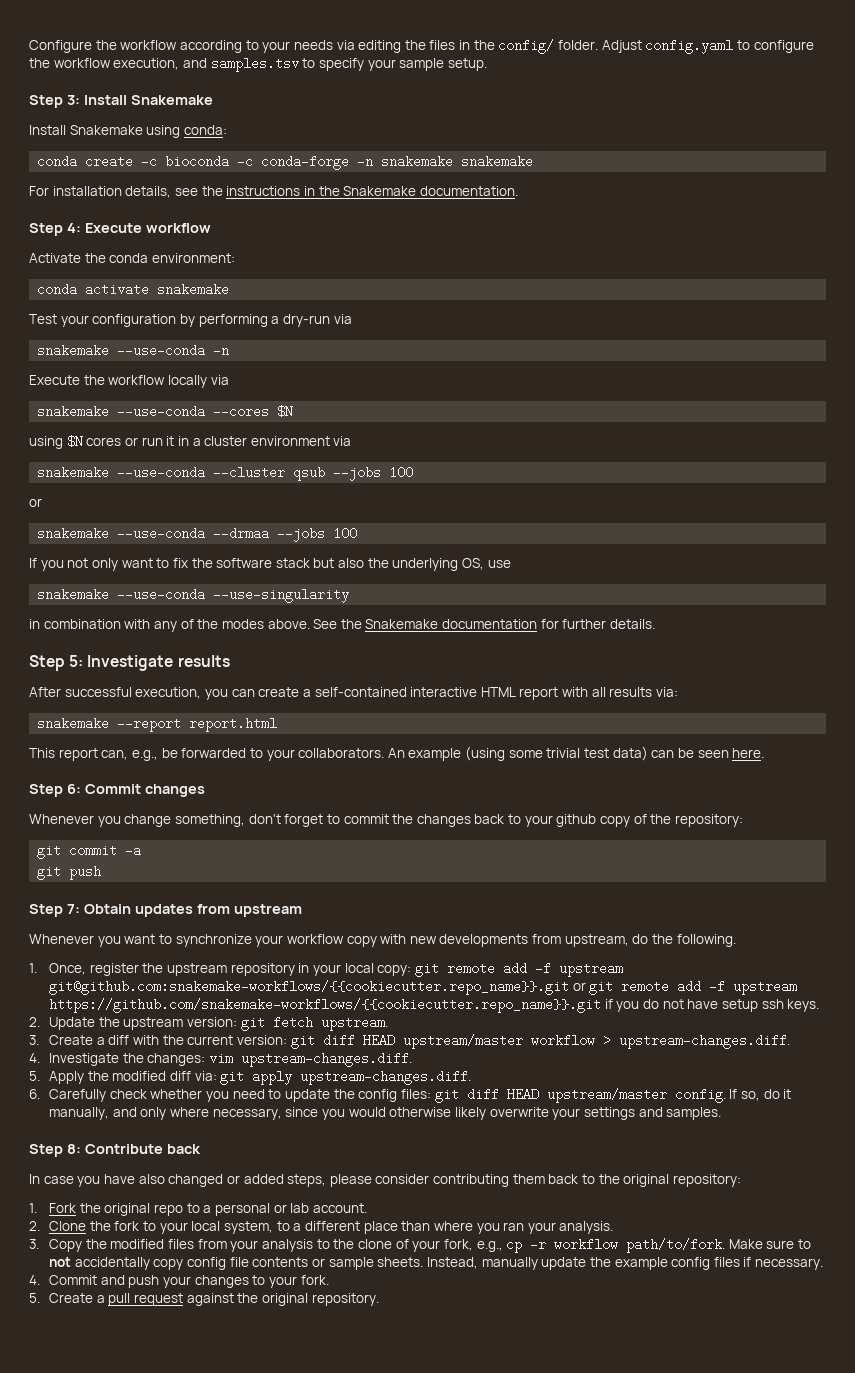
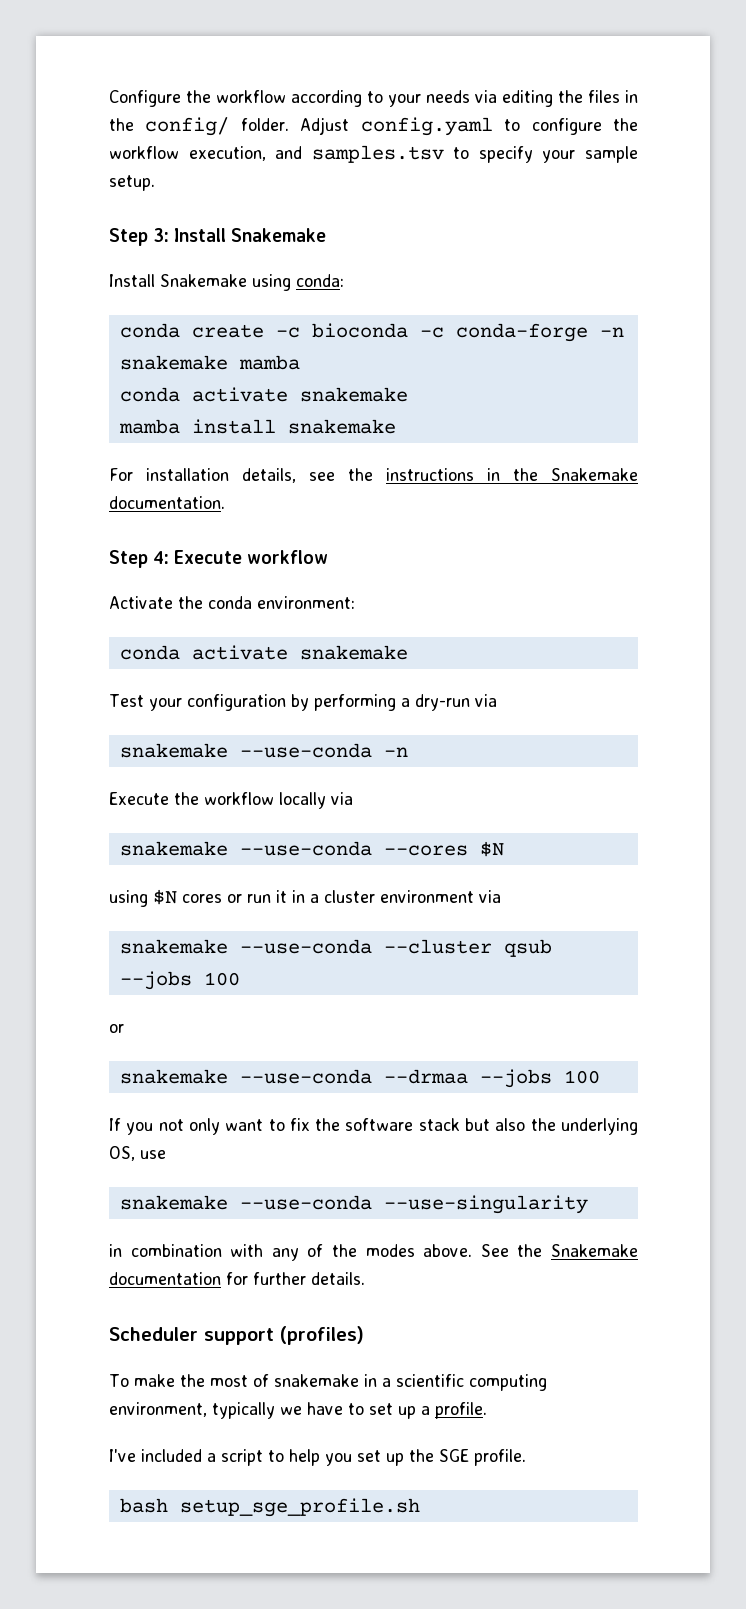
- conda create -c bioconda -c conda-forge -n snakemake snakemake
+ conda create -c bioconda -c conda-forge -n snakemake mamba
+ conda activate snakemake
+ mamba install snakemake
- Step 5: Investigate results
- After successful execution, you can create a self-contained interactive HTML report with all results via:
- snakemake --report report.html
- This report can, e.g., be forwarded to your collaborators. An example (using some trivial test data) can be seen here.
- Step 6: Commit changes
- Whenever you change something, don't forget to commit the changes back to your github copy of the repository:
- git commit -a
- git push
- Step 7: Obtain updates from upstream
- Whenever you want to synchronize your workflow copy with new developments from upstream, do the following.
- 1. Once, register the upstream repository in your local copy: git remote add -f upstream git@github.com:snakemake-workflows/{{cookiecutter.repo_name}}.git or git remote add -f upstream https://github.com/snakemake-workflows/{{cookiecutter.repo_name}}.git if you do not have setup ssh keys.
- 2. Update the upstream version: git fetch upstream.
- 3. Create a diff with the current version: git diff HEAD upstream/master workflow > upstream-changes.diff.
- 4. Investigate the changes: vim upstream-changes.diff.
- 5. Apply the modified diff via: git apply upstream-changes.diff.
- 6. Carefully check whether you need to update the config files: git diff HEAD upstream/master config. If so, do it manually, and only where necessary, since you would otherwise likely overwrite your settings and samples.
- Step 8: Contribute back
- In case you have also changed or added steps, please consider contributing them back to the original repository:
- 1. Fork the original repo to a personal or lab account.
- 2. Clone the fork to your local system, to a different place than where you ran your analysis.
- 3. Copy the modified files from your analysis to the clone of your fork, e.g., cp -r workflow path/to/fork. Make sure to not accidentally copy config file contents or sample sheets. Instead, manually update the example config files if necessary.
- 4. Commit and push your changes to your fork.
- 5. Create a pull request against the original repository.
+ Scheduler support (profiles)
+ To make the most of snakemake in a scientific computing environment, typically we have to set up a profile.
+ I've included a script to help you set up the SGE profile.
+ bash setup_sge_profile.sh

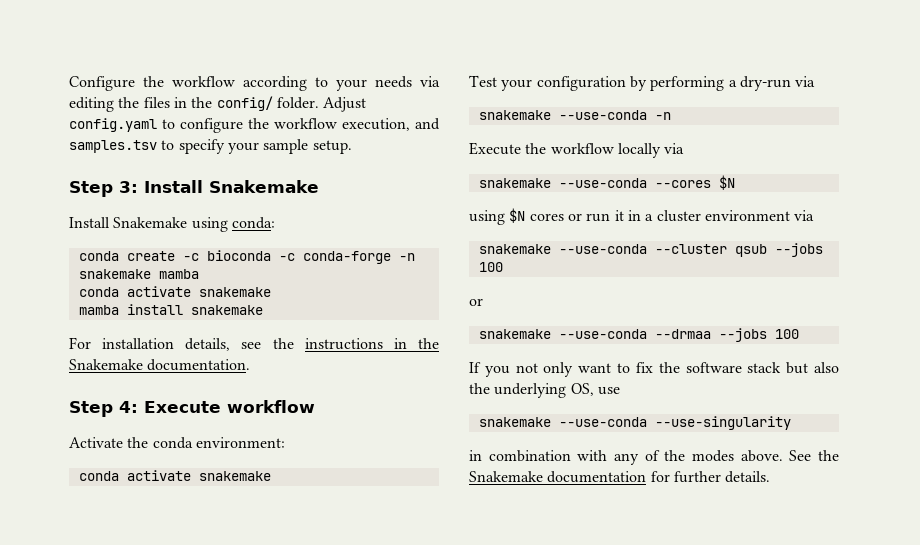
- Scheduler support (profiles)
- To make the most of snakemake in a scientific computing environment, typically we have to set up a profile.
- I've included a script to help you set up the SGE profile.
- bash setup_sge_profile.sh

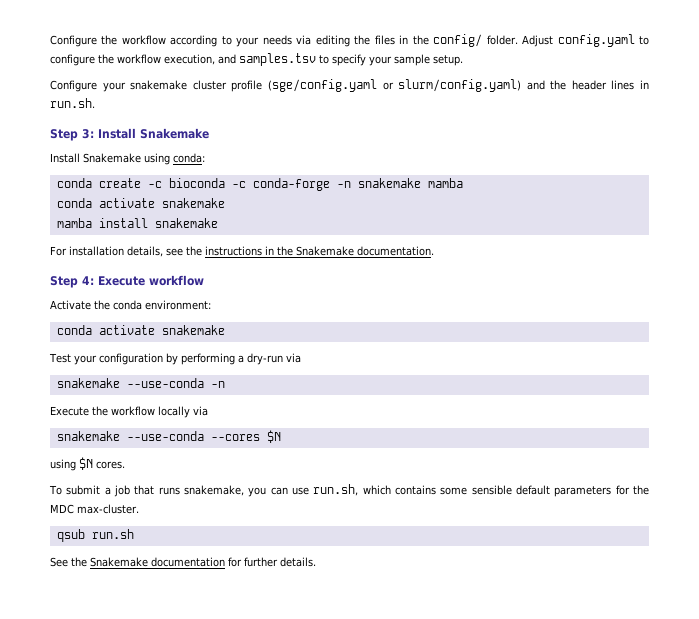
+ Configure your snakemake cluster profile (sge/config.yaml or slurm/config.yaml) and the header lines in run.sh.
- using $N cores or run it in a cluster environment via
- snakemake --use-conda --cluster qsub --jobs 100
- or
- snakemake --use-conda --drmaa --jobs 100
- If you not only want to fix the software stack but also the underlying OS, use
- snakemake --use-conda --use-singularity
- in combination with any of the modes above. See the Snakemake documentation for further details.
+ using $N cores.
+ To submit a job that runs snakemake, you can use run.sh, which contains some sensible default parameters for the MDC max-cluster.
+ qsub run.sh
+ See the Snakemake documentation for further details.

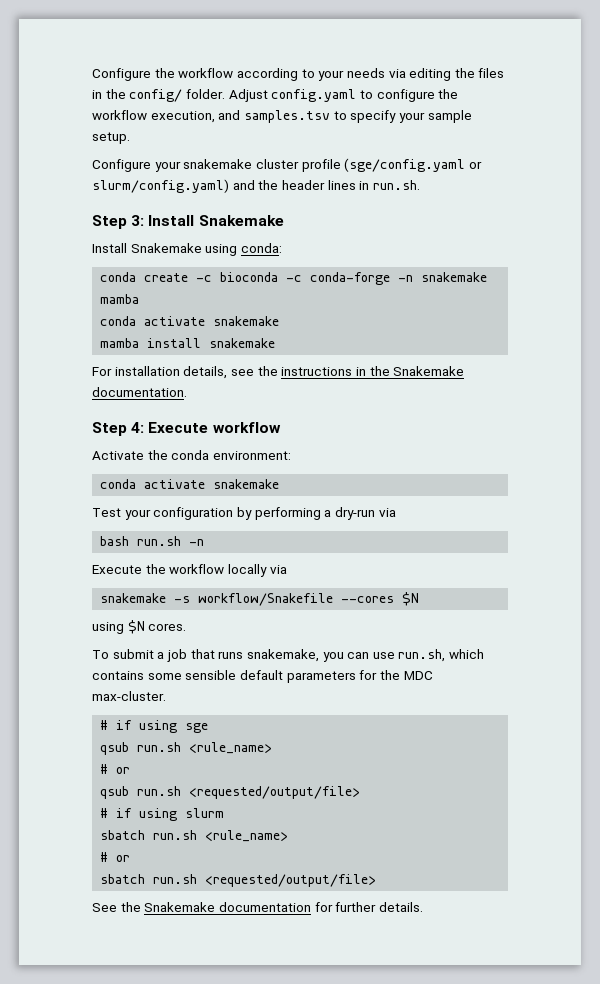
- snakemake --use-conda -n
+ bash run.sh -n
- snakemake --use-conda --cores $N
+ snakemake -s workflow/Snakefile --cores $N
- qsub run.sh
+ # if using sge
+ qsub run.sh <rule_name>
+ # or
+ qsub run.sh <requested/output/file>
+ # if using slurm
+ sbatch run.sh <rule_name>
+ # or
+ sbatch run.sh <requested/output/file>

